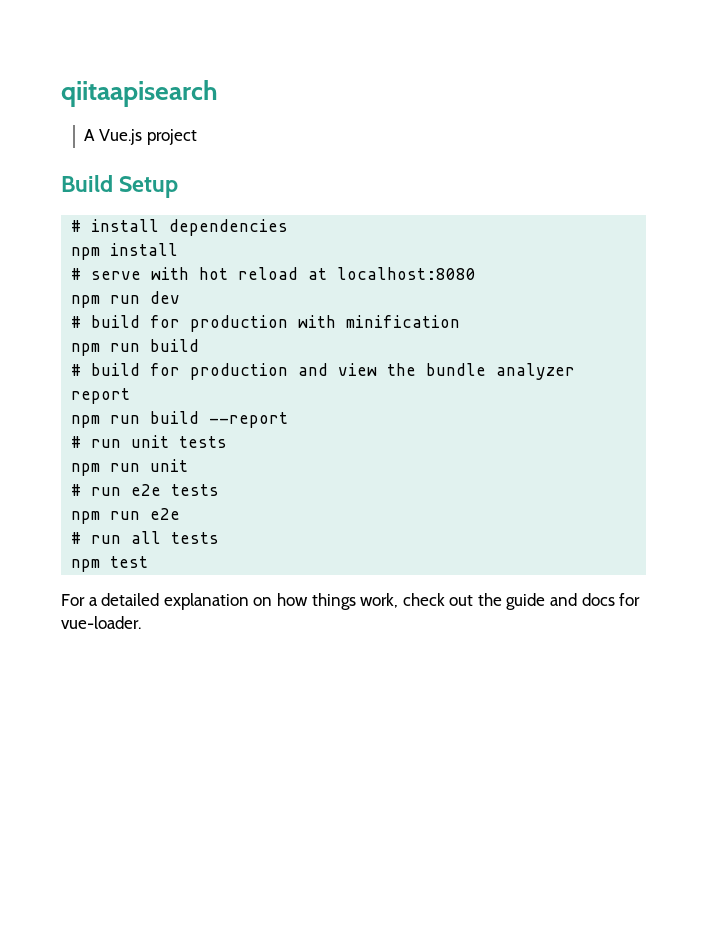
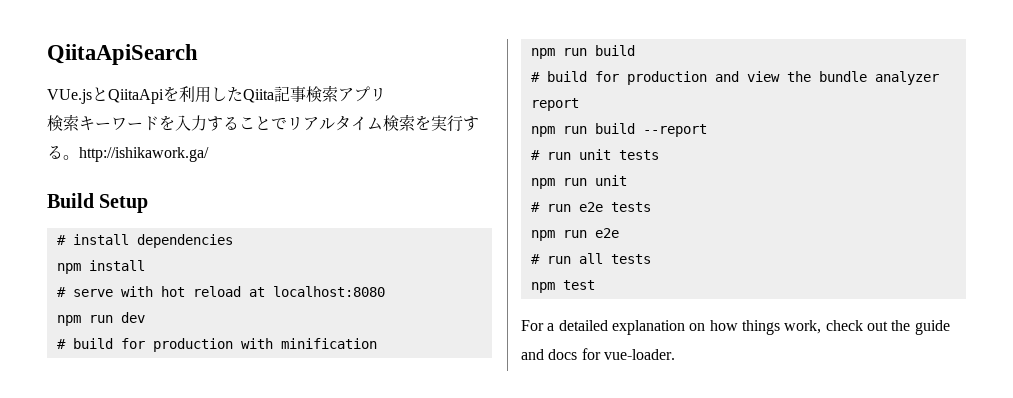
- qiitaapisearch
- A Vue.js project
+ QiitaApiSearch
+ VUe.jsとQiitaApiを利用したQiita記事検索アプリ
+ 検索キーワードを入力することでリアルタイム検索を実行する。http://ishikawork.ga/

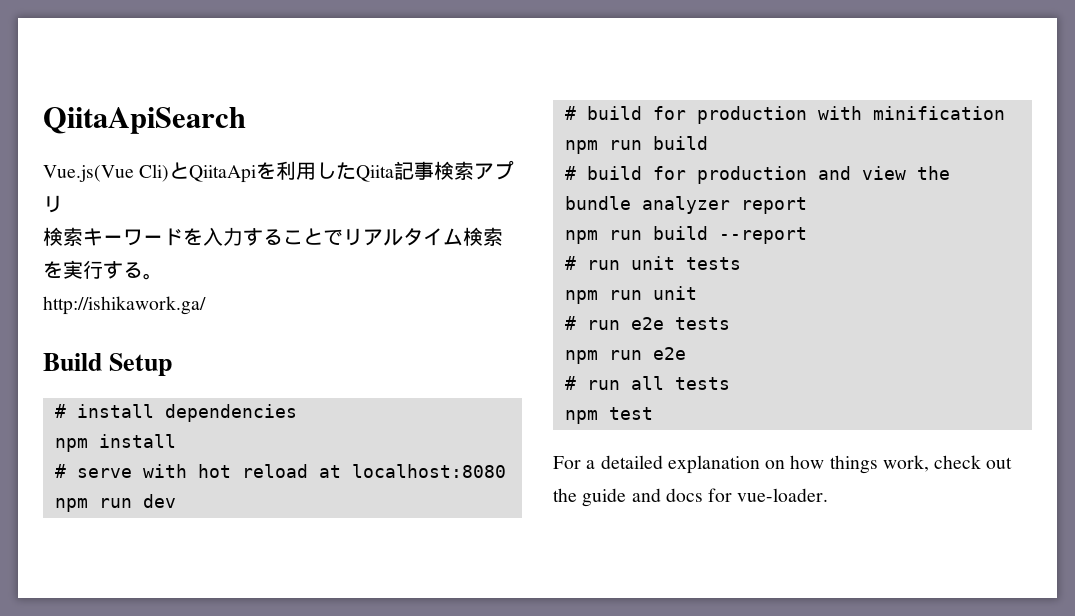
- VUe.jsとQiitaApiを利用したQiita記事検索アプリ
+ Vue.js(Vue Cli)とQiitaApiを利用したQiita記事検索アプリ
- 検索キーワードを入力することでリアルタイム検索を実行する。http://ishikawork.ga/
+ 検索キーワードを入力することでリアルタイム検索を実行する。
+ http://ishikawork.ga/

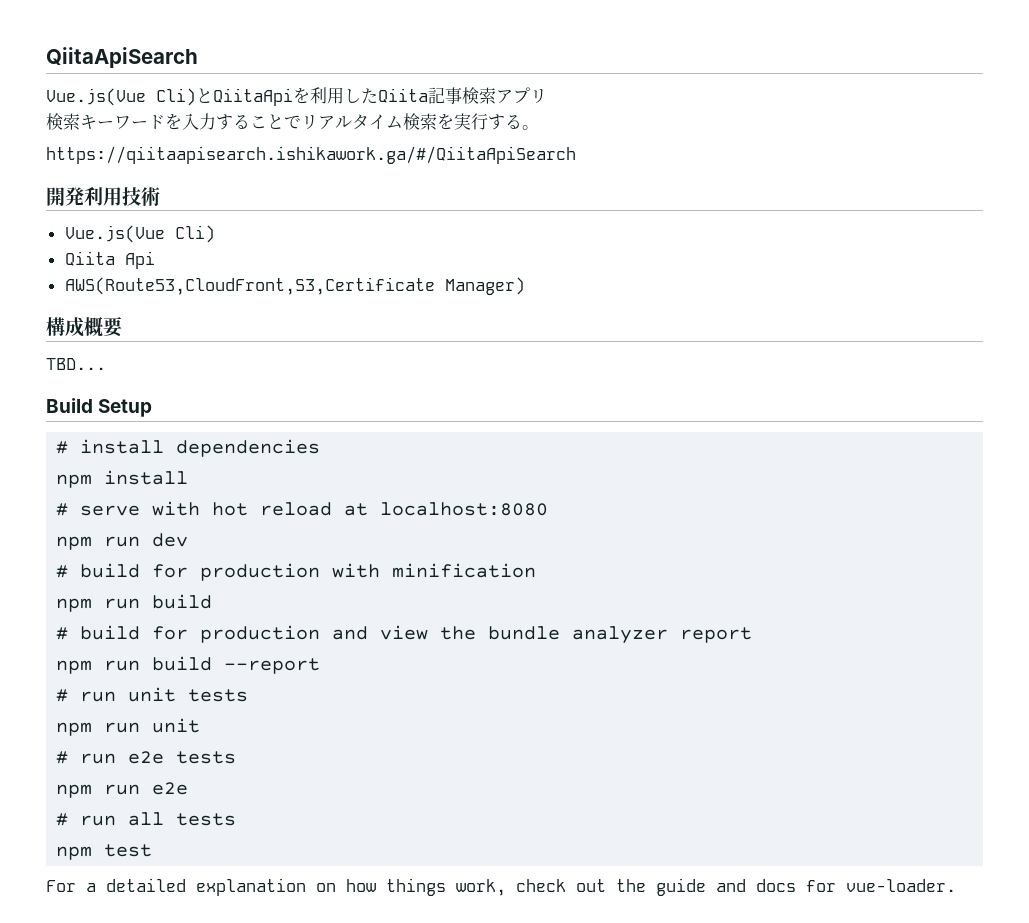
- http://ishikawork.ga/
+ https://qiitaapisearch.ishikawork.ga/#/QiitaApiSearch
+ 開発利用技術
+ Vue.js(Vue Cli)
+ Qiita Api
+ AWS(Route53,CloudFront,S3,Certificate Manager)
+ 構成概要
+ TBD...

